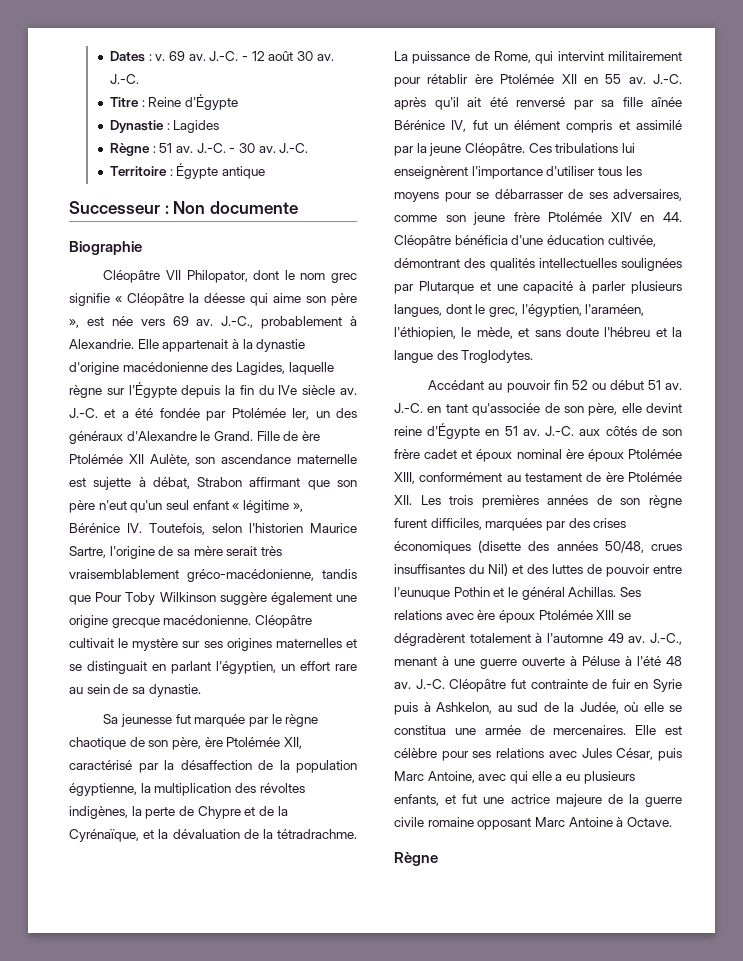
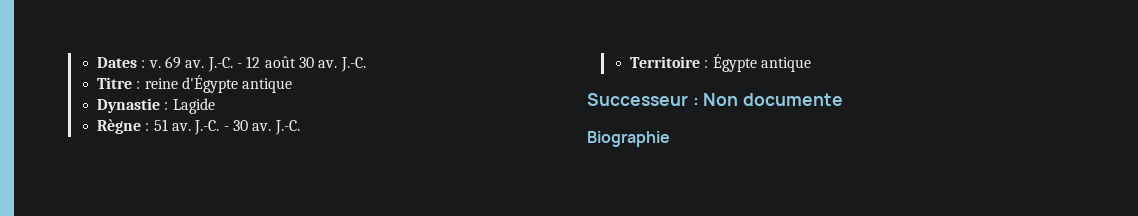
- Titre : Reine d'Égypte
+ Titre : reine d'Égypte antique
- Dynastie : Lagides
+ Dynastie : Lagide
- Cléopâtre VII Philopator, dont le nom grec signifie « Cléopâtre la déesse qui aime son père », est née vers 69 av. J.-C., probablement à Alexandrie. Elle appartenait à la dynastie d'origine macédonienne des Lagides, laquelle règne sur l'Égypte depuis la fin du IVe siècle av. J.-C. et a été fondée par Ptolémée Ier, un des généraux d'Alexandre le Grand. Fille de ère Ptolémée XII Aulète, son ascendance maternelle est sujette à débat, Strabon affirmant que son père n'eut qu'un seul enfant « légitime », Bérénice IV. Toutefois, selon l'historien Maurice Sartre, l'origine de sa mère serait très vraisemblablement gréco-macédonienne, tandis que Pour Toby Wilkinson suggère également une origine grecque macédonienne. Cléopâtre cultivait le mystère sur ses origines maternelles et se distinguait en parlant l'égyptien, un effort rare au sein de sa dynastie.
- Sa jeunesse fut marquée par le règne chaotique de son père, ère Ptolémée XII, caractérisé par la désaffection de la population égyptienne, la multiplication des révoltes indigènes, la perte de Chypre et de la Cyrénaïque, et la dévaluation de la tétradrachme. La puissance de Rome, qui intervint militairement pour rétablir ère Ptolémée XII en 55 av. J.-C. après qu'il ait été renversé par sa fille aînée Bérénice IV, fut un élément compris et assimilé par la jeune Cléopâtre. Ces tribulations lui enseignèrent l'importance d'utiliser tous les moyens pour se débarrasser de ses adversaires, comme son jeune frère Ptolémée XIV en 44. Cléopâtre bénéficia d'une éducation cultivée, démontrant des qualités intellectuelles soulignées par Plutarque et une capacité à parler plusieurs langues, dont le grec, l'égyptien, l'araméen, l'éthiopien, le mède, et sans doute l'hébreu et la langue des Troglodytes.
- Accédant au pouvoir fin 52 ou début 51 av. J.-C. en tant qu'associée de son père, elle devint reine d'Égypte en 51 av. J.-C. aux côtés de son frère cadet et époux nominal ère époux Ptolémée XIII, conformément au testament de ère Ptolémée XII. Les trois premières années de son règne furent difficiles, marquées par des crises économiques (disette des années 50/48, crues insuffisantes du Nil) et des luttes de pouvoir entre l'eunuque Pothin et le général Achillas. Ses relations avec ère époux Ptolémée XIII se dégradèrent totalement à l'automne 49 av. J.-C., menant à une guerre ouverte à Péluse à l'été 48 av. J.-C. Cléopâtre fut contrainte de fuir en Syrie puis à Ashkelon, au sud de la Judée, où elle se constitua une armée de mercenaires. Elle est célèbre pour ses relations avec Jules César, puis Marc Antoine, avec qui elle a eu plusieurs enfants, et fut une actrice majeure de la guerre civile romaine opposant Marc Antoine à Octave.
- Règne

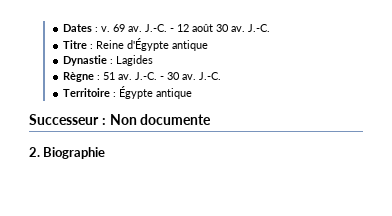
- Titre : reine d'Égypte antique
+ Titre : Reine d'Égypte antique
- Dynastie : Lagide
+ Dynastie : Lagides
- Biographie
+ 2. Biographie

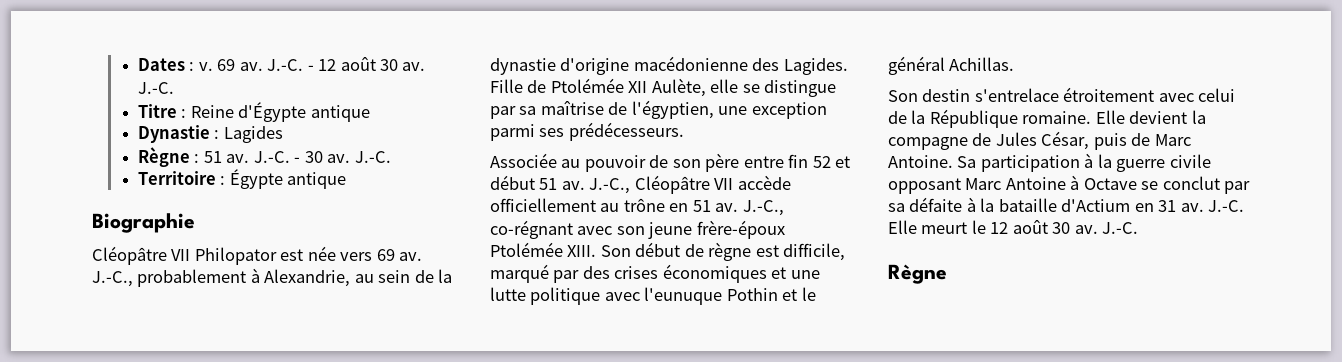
- Successeur : Non documente
- 2. Biographie
+ Biographie
+ Cléopâtre VII Philopator est née vers 69 av. J.-C., probablement à Alexandrie, au sein de la dynastie d'origine macédonienne des Lagides. Fille de Ptolémée XII Aulète, elle se distingue par sa maîtrise de l'égyptien, une exception parmi ses prédécesseurs.
+ Associée au pouvoir de son père entre fin 52 et début 51 av. J.-C., Cléopâtre VII accède officiellement au trône en 51 av. J.-C., co-régnant avec son jeune frère-époux Ptolémée XIII. Son début de règne est difficile, marqué par des crises économiques et une lutte politique avec l'eunuque Pothin et le général Achillas.
+ Son destin s'entrelace étroitement avec celui de la République romaine. Elle devient la compagne de Jules César, puis de Marc Antoine. Sa participation à la guerre civile opposant Marc Antoine à Octave se conclut par sa défaite à la bataille d'Actium en 31 av. J.-C. Elle meurt le 12 août 30 av. J.-C.
+ Règne

